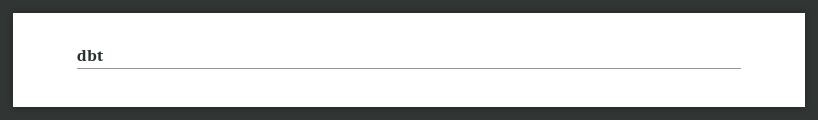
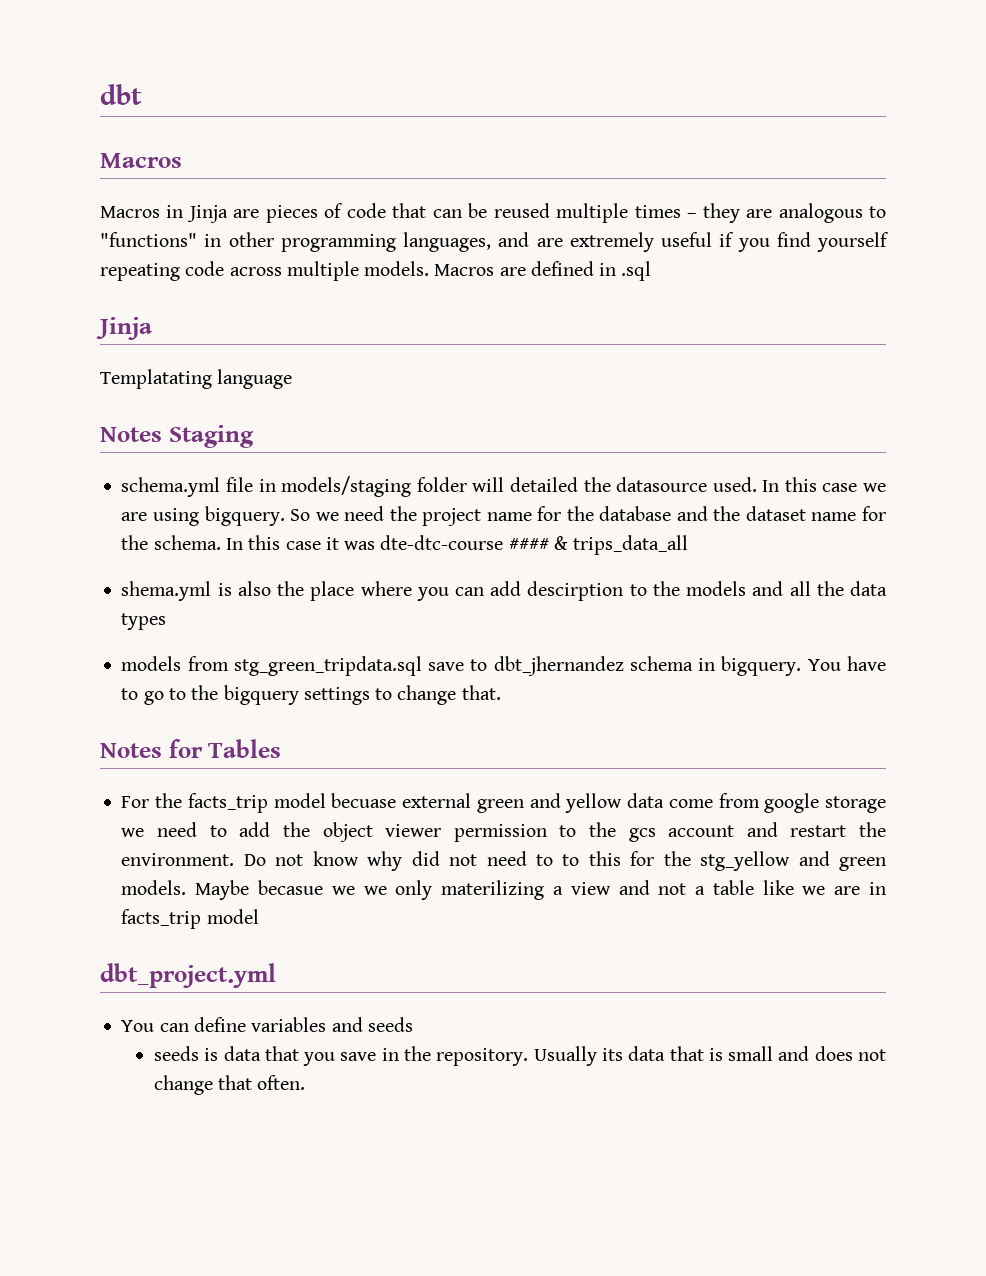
  dbt
+ Macros
+ Macros in Jinja are pieces of code that can be reused multiple times – they are analogous to "functions" in other programming languages, and are extremely useful if you find yourself repeating code across multiple models. Macros are defined in .sql
+ Jinja
+ Templatating language
+ Notes Staging
+ schema.yml file in models/staging folder will detailed the datasource used. In this case we are using bigquery. So we need the project name for the database and the dataset name for the schema. In this case it was dte-dtc-course #### & trips_data_all
+ shema.yml is also the place where you can add descirption to the models and all the data types
+ models from stg_green_tripdata.sql save to dbt_jhernandez schema in bigquery. You have to go to the bigquery settings to change that.
+ Notes for Tables
+ For the facts_trip model becuase external green and yellow data come from google storage we need to add the object viewer permission to the gcs account and restart the environment. Do not know why did not need to to this for the stg_yellow and green models. Maybe becasue we we only materilizing a view and not a table like we are in facts_trip model
+ dbt_project.yml
+ You can define variables and seeds
+ seeds is data that you save in the repository. Usually its data that is small and does not change that often.

